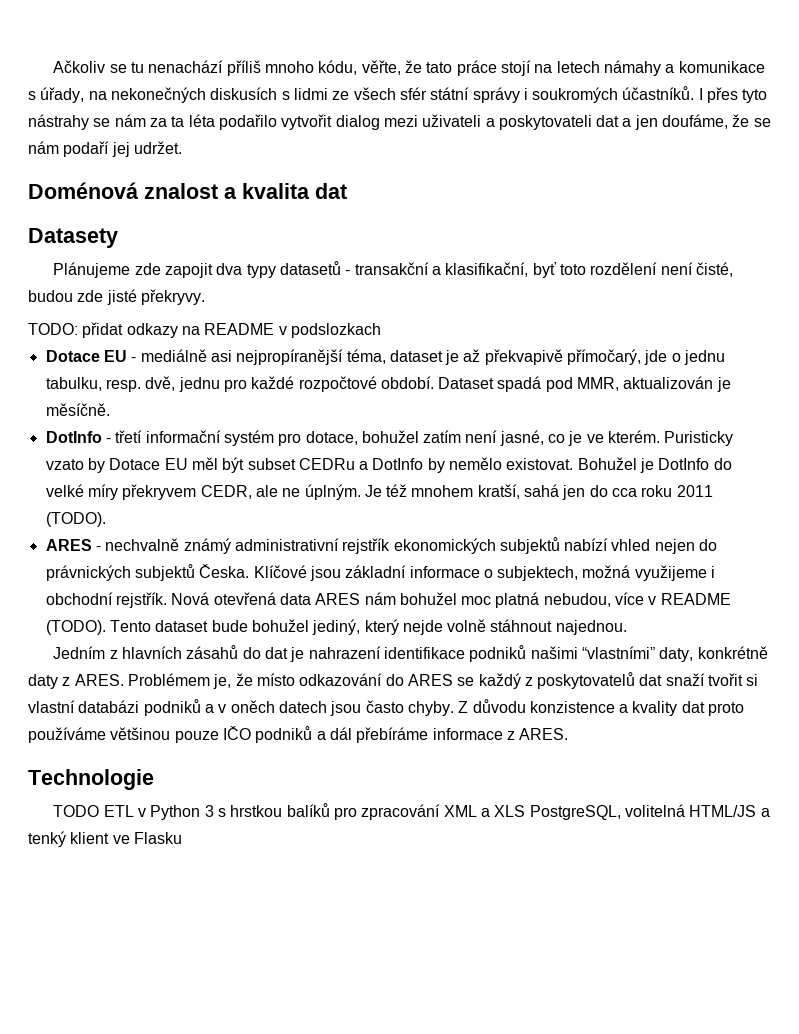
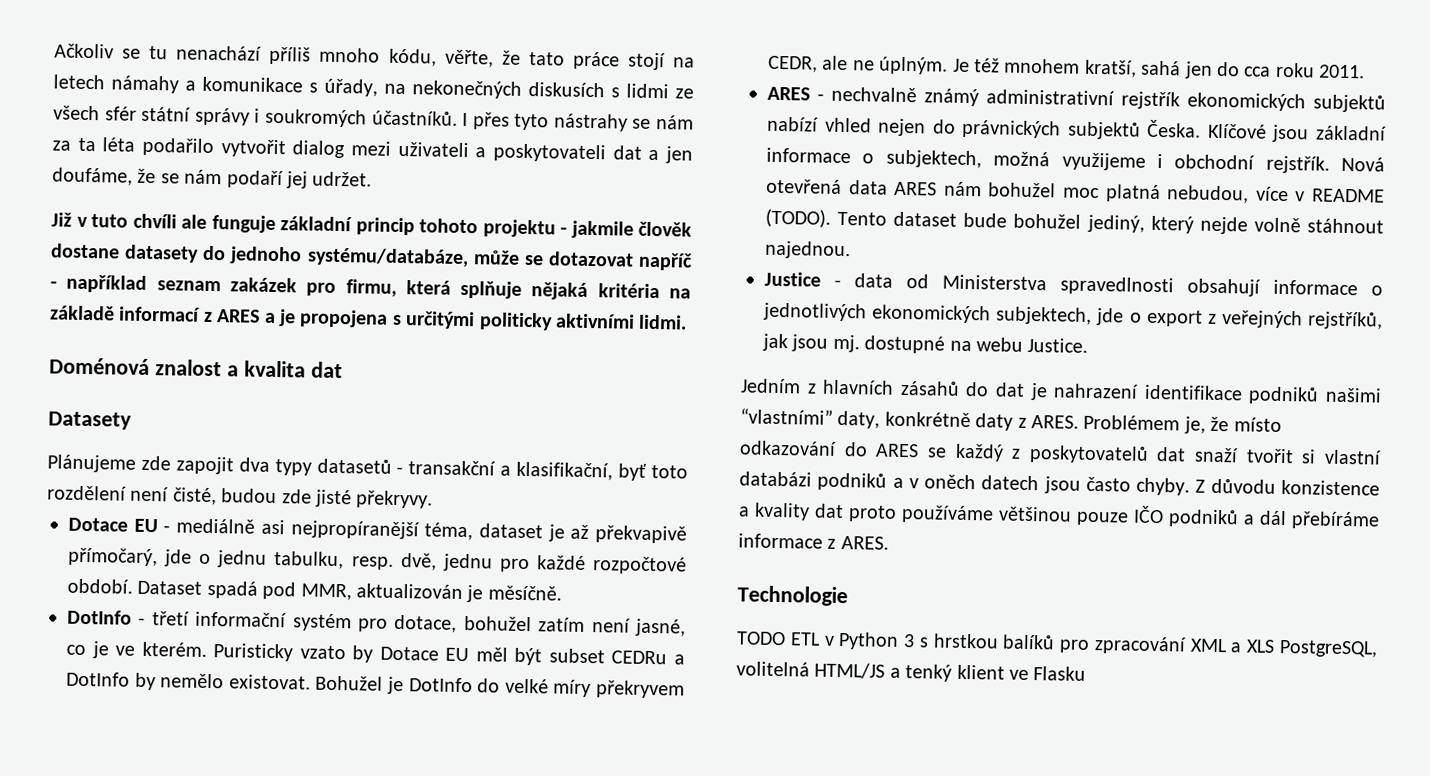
+ Již v tuto chvíli ale funguje základní princip tohoto projektu - jakmile člověk dostane datasety do jednoho systému/databáze, může se dotazovat napříč - například seznam zakázek pro firmu, která splňuje nějaká kritéria na základě informací z ARES a je propojena s určitými politicky aktivními lidmi.
- TODO: přidat odkazy na README v podslozkach
- Je též mnohem kratší, sahá jen do cca roku 2011 (TODO).
+ Je též mnohem kratší, sahá jen do cca roku 2011.
+ Justice - data od Ministerstva spravedlnosti obsahují informace o jednotlivých ekonomických subjektech, jde o export z veřejných rejstříků, jak jsou mj. dostupné na webu Justice.

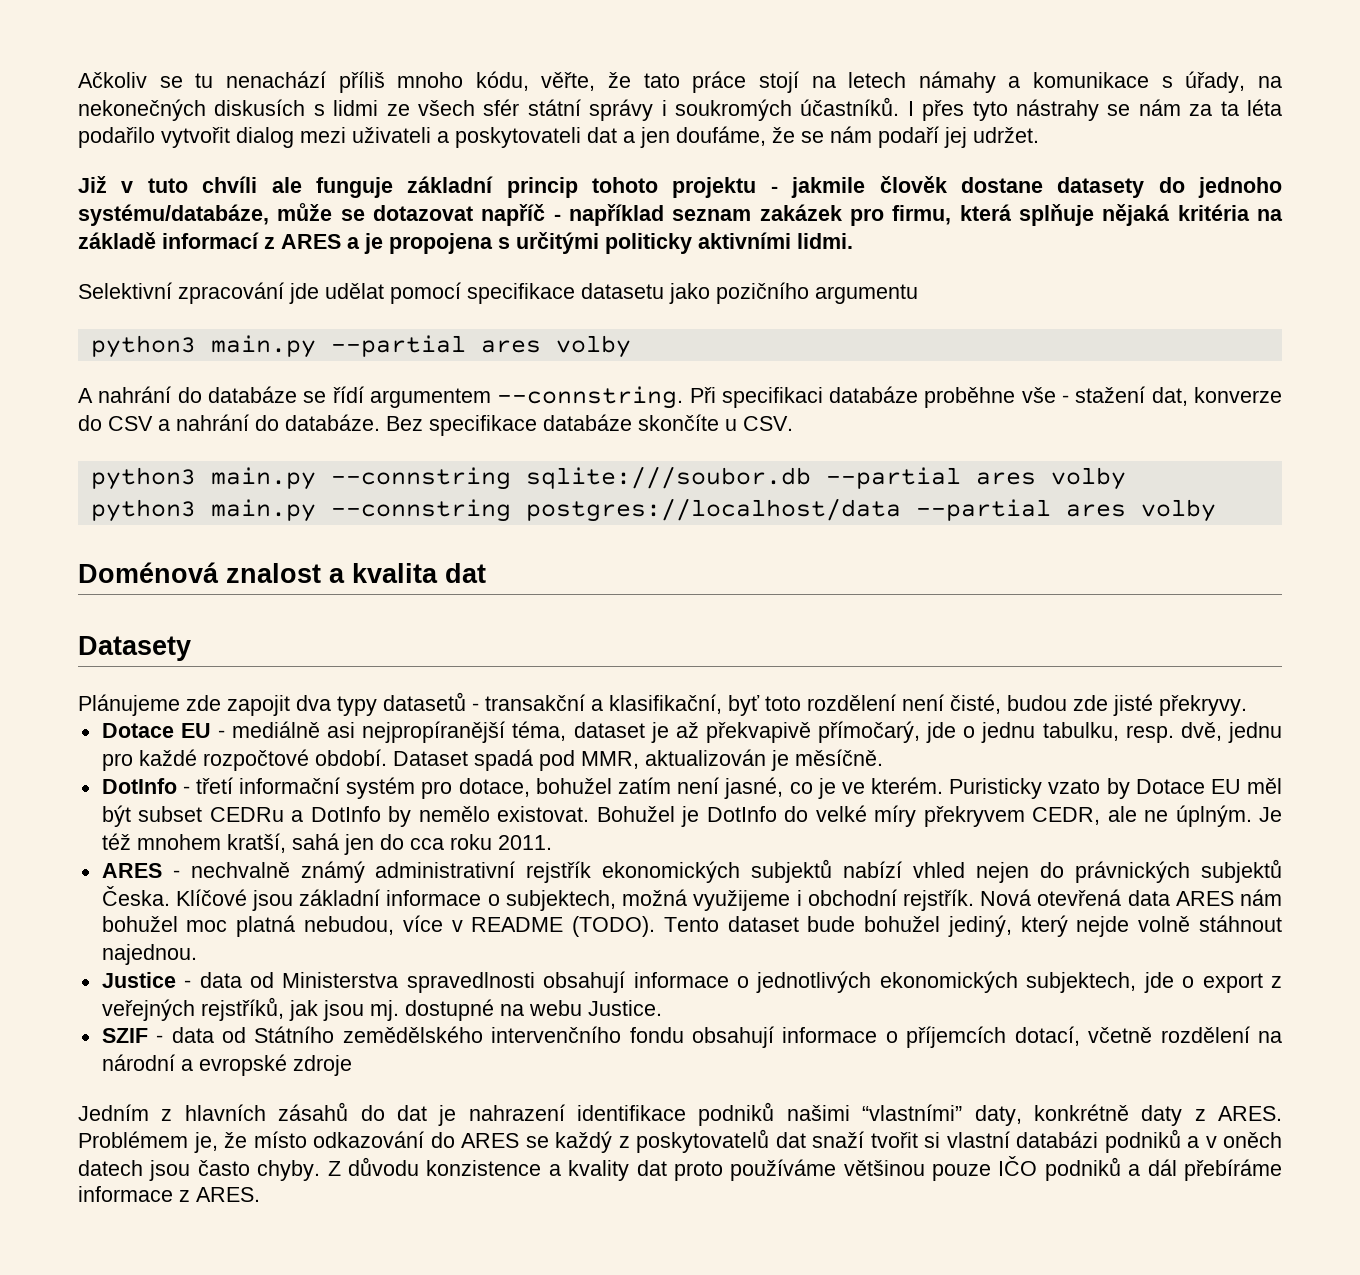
+ Selektivní zpracování jde udělat pomocí specifikace datasetu jako pozičního argumentu
+ python3 main.py --partial ares volby
+ A nahrání do databáze se řídí argumentem --connstring. Při specifikaci databáze proběhne vše - stažení dat, konverze do CSV a nahrání do databáze. Bez specifikace databáze skončíte u CSV.
+ python3 main.py --connstring sqlite:///soubor.db --partial ares volby
+ python3 main.py --connstring postgres://localhost/data --partial ares volby
+ SZIF - data od Státního zemědělského intervenčního fondu obsahují informace o příjemcích dotací, včetně rozdělení na národní a evropské zdroje
- Technologie
- TODO ETL v Python 3 s hrstkou balíků pro zpracování XML a XLS PostgreSQL, volitelná HTML/JS a tenký klient ve Flasku

